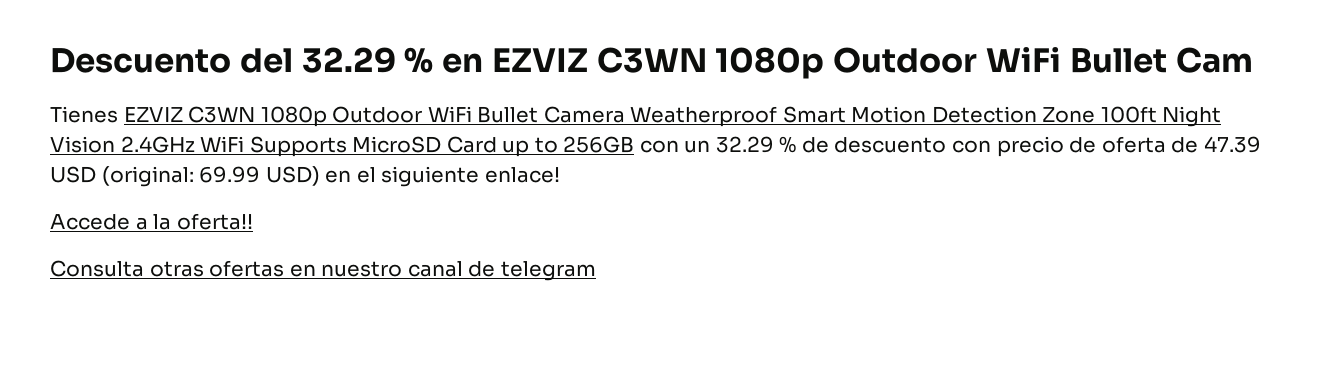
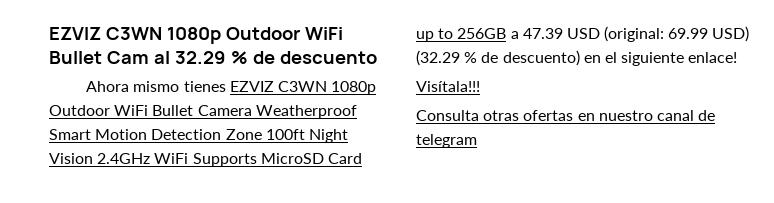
- Descuento del 32.29 % en EZVIZ C3WN 1080p Outdoor WiFi Bullet Cam
- Tienes EZVIZ C3WN 1080p Outdoor WiFi Bullet Camera Weatherproof Smart Motion Detection Zone 100ft Night Vision 2.4GHz WiFi Supports MicroSD Card up to 256GB con un 32.29 % de descuento con precio de oferta de 47.39 USD (original: 69.99 USD) en el siguiente enlace!
+ EZVIZ C3WN 1080p Outdoor WiFi Bullet Cam al 32.29 % de descuento
+ Ahora mismo tienes EZVIZ C3WN 1080p Outdoor WiFi Bullet Camera Weatherproof Smart Motion Detection Zone 100ft Night Vision 2.4GHz WiFi Supports MicroSD Card up to 256GB a 47.39 USD (original: 69.99 USD) (32.29 % de descuento) en el siguiente enlace!
- Accede a la oferta!!
+ Visítala!!!

